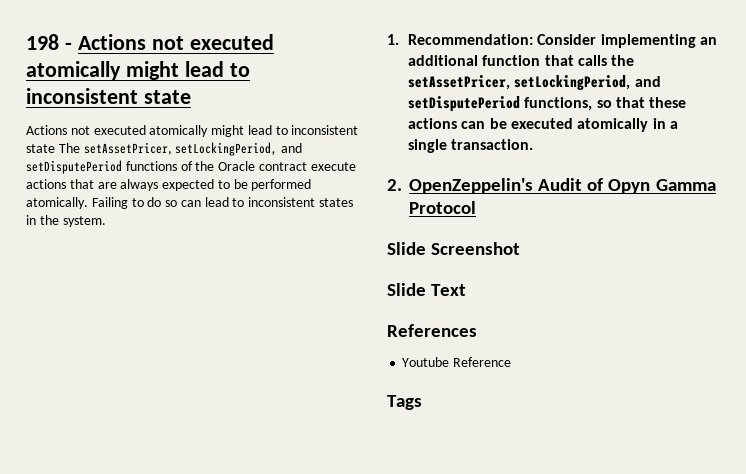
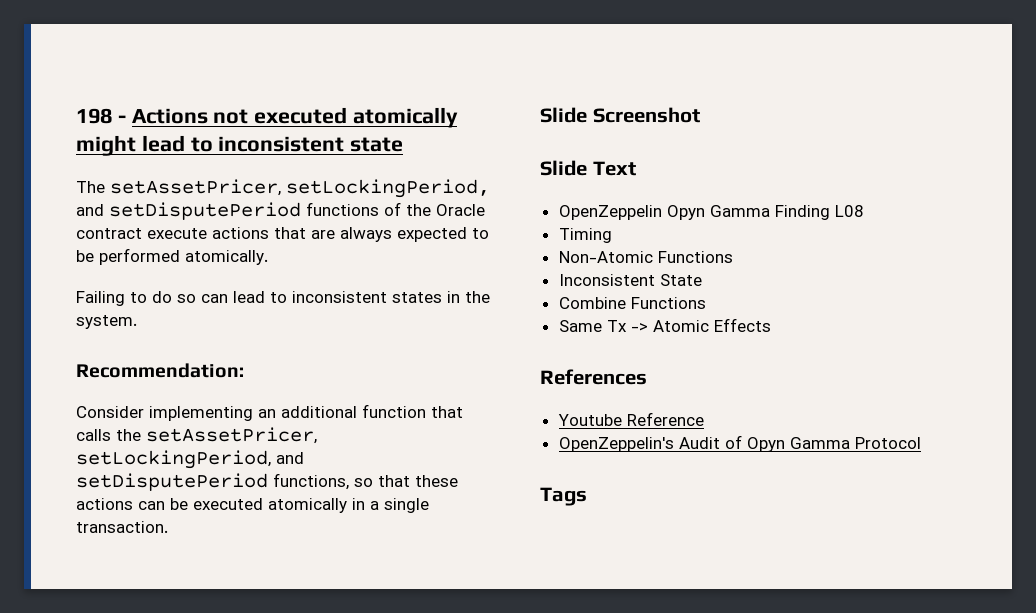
- Actions not executed atomically might lead to inconsistent state The setAssetPricer, setLockingPeriod, and setDisputePeriod functions of the Oracle contract execute actions that are always expected to be performed atomically. Failing to do so can lead to inconsistent states in the system.
+ The setAssetPricer, setLockingPeriod, and setDisputePeriod functions of the Oracle contract execute actions that are always expected to be performed atomically.
+ Failing to do so can lead to inconsistent states in the system.
- 1. Recommendation: Consider implementing an additional function that calls the setAssetPricer, setLockingPeriod, and setDisputePeriod functions, so that these actions can be executed atomically in a single transaction.
+ Recommendation:
+ Consider implementing an additional function that calls the setAssetPricer, setLockingPeriod, and setDisputePeriod functions, so that these actions can be executed atomically in a single transaction.
- 2. OpenZeppelin's Audit of Opyn Gamma Protocol
+ Slide Screenshot
+ Slide Text
+ OpenZeppelin Opyn Gamma Finding L08
+ Timing
+ Non-Atomic Functions
+ Inconsistent State
+ Combine Functions
+ Same Tx -> Atomic Effects
+ References
+ Youtube Reference
+ OpenZeppelin's Audit of Opyn Gamma Protocol
- Slide Screenshot
- Slide Text
- References
- Youtube Reference

